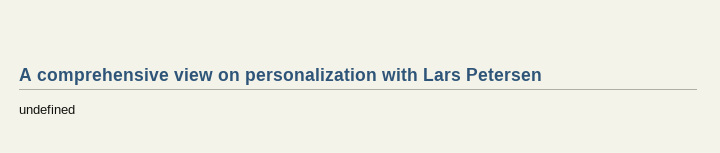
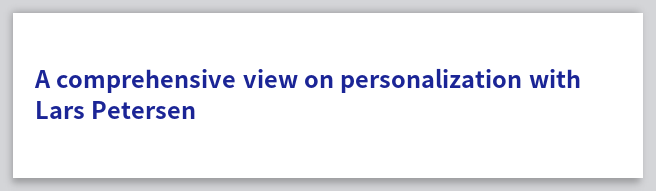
- undefined

